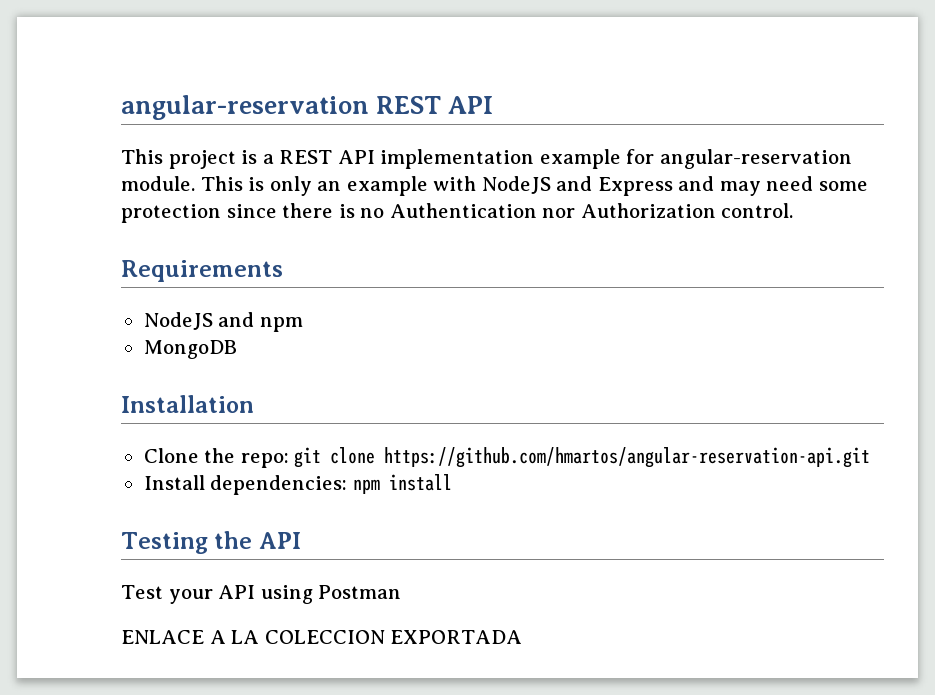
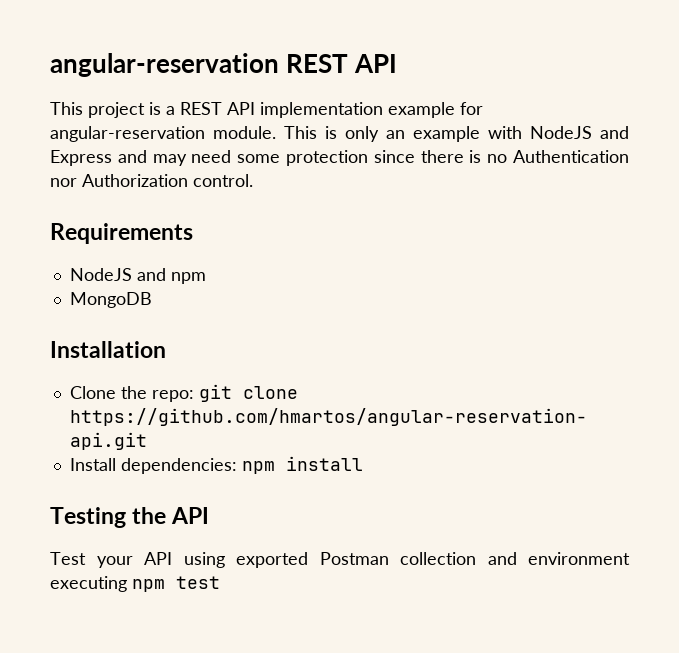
- Test your API using Postman
- ENLACE A LA COLECCION EXPORTADA
+ Test your API using exported Postman collection and environment executing npm test

